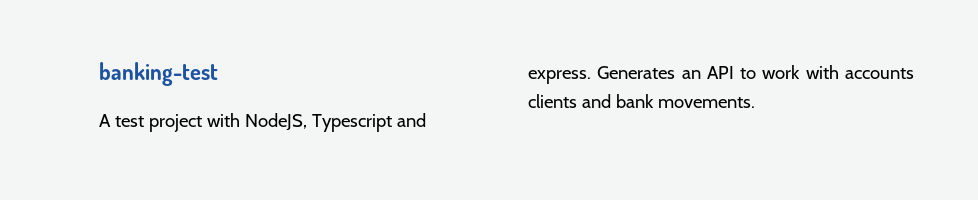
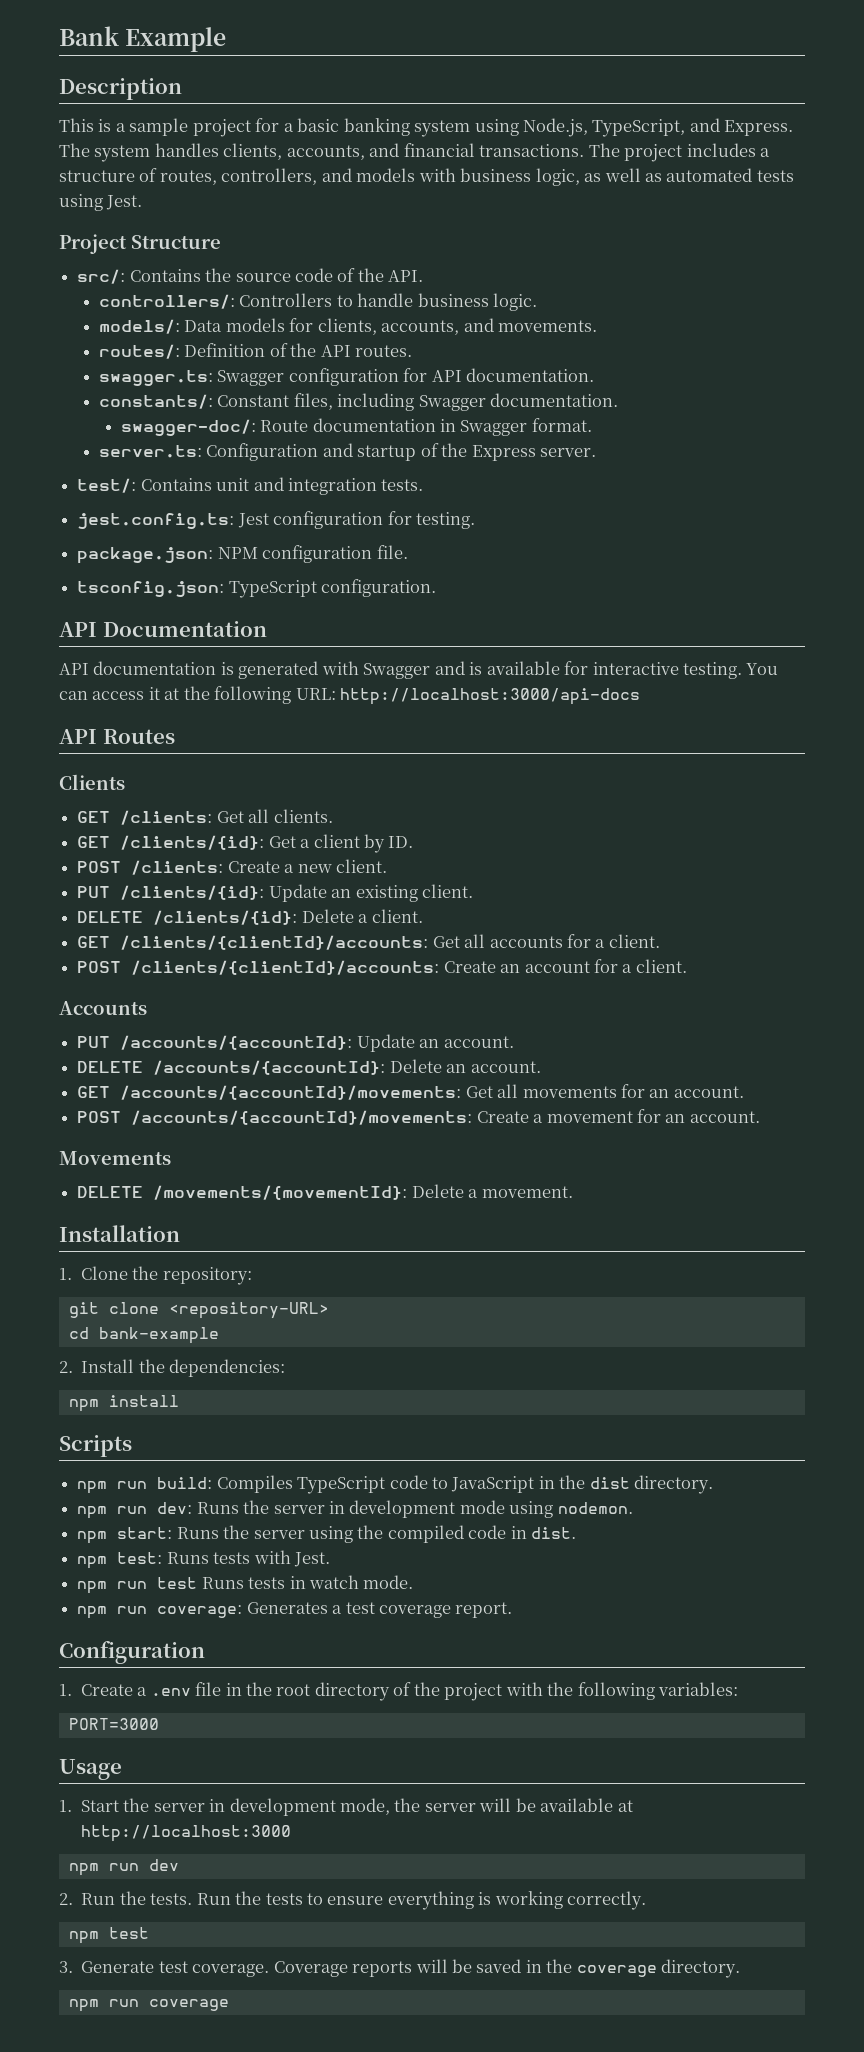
- banking-test
- A test project with NodeJS, Typescript and express. Generates an API to work with accounts clients and bank movements.
+ Bank Example
+ Description
+ This is a sample project for a basic banking system using Node.js, TypeScript, and Express. The system handles clients, accounts, and financial transactions. The project includes a structure of routes, controllers, and models with business logic, as well as automated tests using Jest.
+ Project Structure
+ src/: Contains the source code of the API.
+ controllers/: Controllers to handle business logic.
+ models/: Data models for clients, accounts, and movements.
+ routes/: Definition of the API routes.
+ swagger.ts: Swagger configuration for API documentation.
+ constants/: Constant files, including Swagger documentation.
+ swagger-doc/: Route documentation in Swagger format.
+ server.ts: Configuration and startup of the Express server.
+ test/: Contains unit and integration tests.
+ jest.config.ts: Jest configuration for testing.
+ package.json: NPM configuration file.
+ tsconfig.json: TypeScript configuration.
+ API Documentation
+ API documentation is generated with Swagger and is available for interactive testing. You can access it at the following URL: http://localhost:3000/api-docs
+ API Routes
+ Clients
+ GET /clients: Get all clients.
+ GET /clients/{id}: Get a client by ID.
+ POST /clients: Create a new client.
+ PUT /clients/{id}: Update an existing client.
+ DELETE /clients/{id}: Delete a client.
+ GET /clients/{clientId}/accounts: Get all accounts for a client.
+ POST /clients/{clientId}/accounts: Create an account for a client.
+ Accounts
+ PUT /accounts/{accountId}: Update an account.
+ DELETE /accounts/{accountId}: Delete an account.
+ GET /accounts/{accountId}/movements: Get all movements for an account.
+ POST /accounts/{accountId}/movements: Create a movement for an account.
+ Movements
+ DELETE /movements/{movementId}: Delete a movement.
+ Installation
+ 1. Clone the repository:
+ git clone <repository-URL>
+ cd bank-example
+ 2. Install the dependencies:
+ npm install
+ Scripts
+ npm run build: Compiles TypeScript code to JavaScript in the dist directory.
+ npm run dev: Runs the server in development mode using nodemon.
+ npm start: Runs the server using the compiled code in dist.
+ npm test: Runs tests with Jest.
+ npm run test Runs tests in watch mode.
+ npm run coverage: Generates a test coverage report.
+ Configuration
+ 1. Create a .env file in the root directory of the project with the following variables:
+ PORT=3000
+ Usage
+ 1. Start the server in development mode, the server will be available at http://localhost:3000
+ npm run dev
+ 2. Run the tests. Run the tests to ensure everything is working correctly.
+ npm test
+ 3. Generate test coverage. Coverage reports will be saved in the coverage directory.
+ npm run coverage

